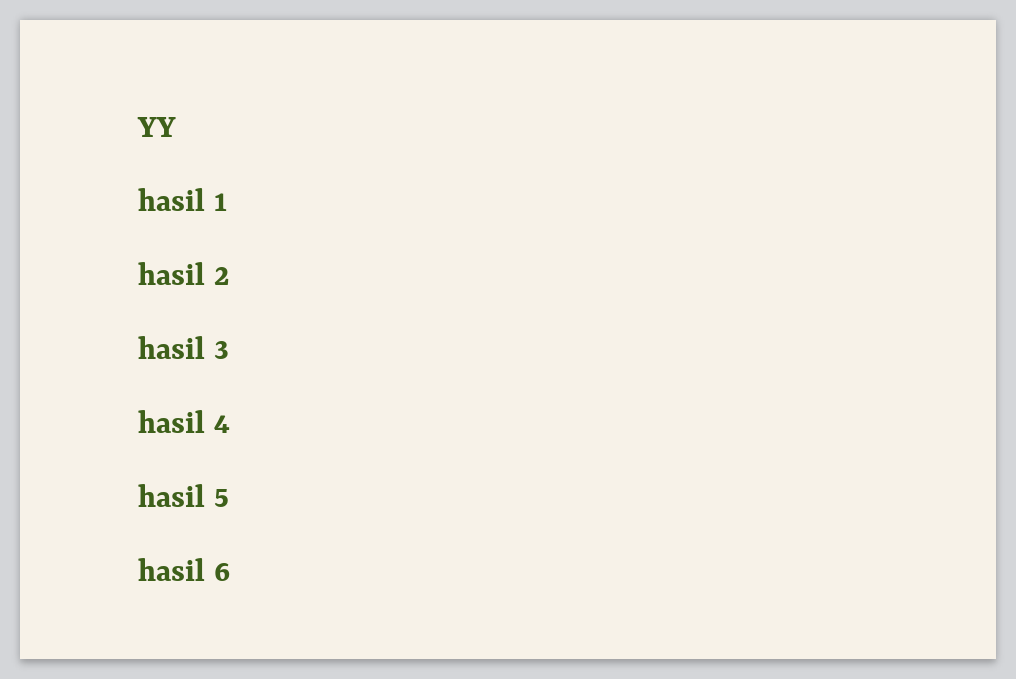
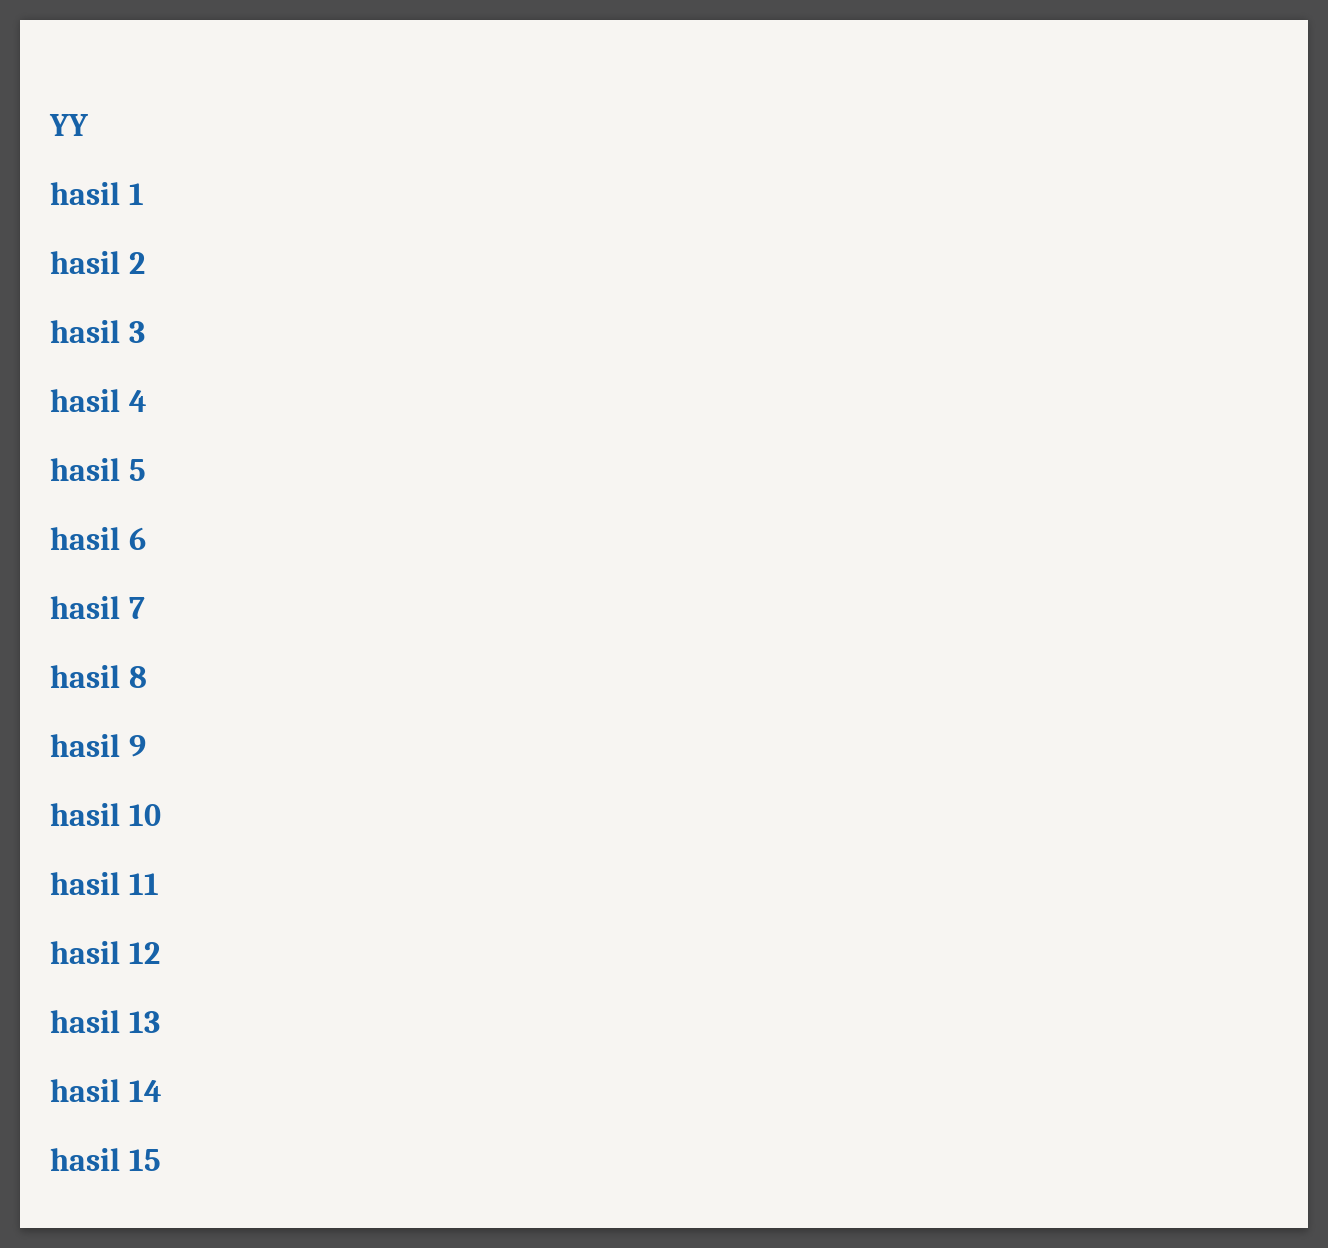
+ hasil 7
+ hasil 8
+ hasil 9
+ hasil 10
+ hasil 11
+ hasil 12
+ hasil 13
+ hasil 14
+ hasil 15

